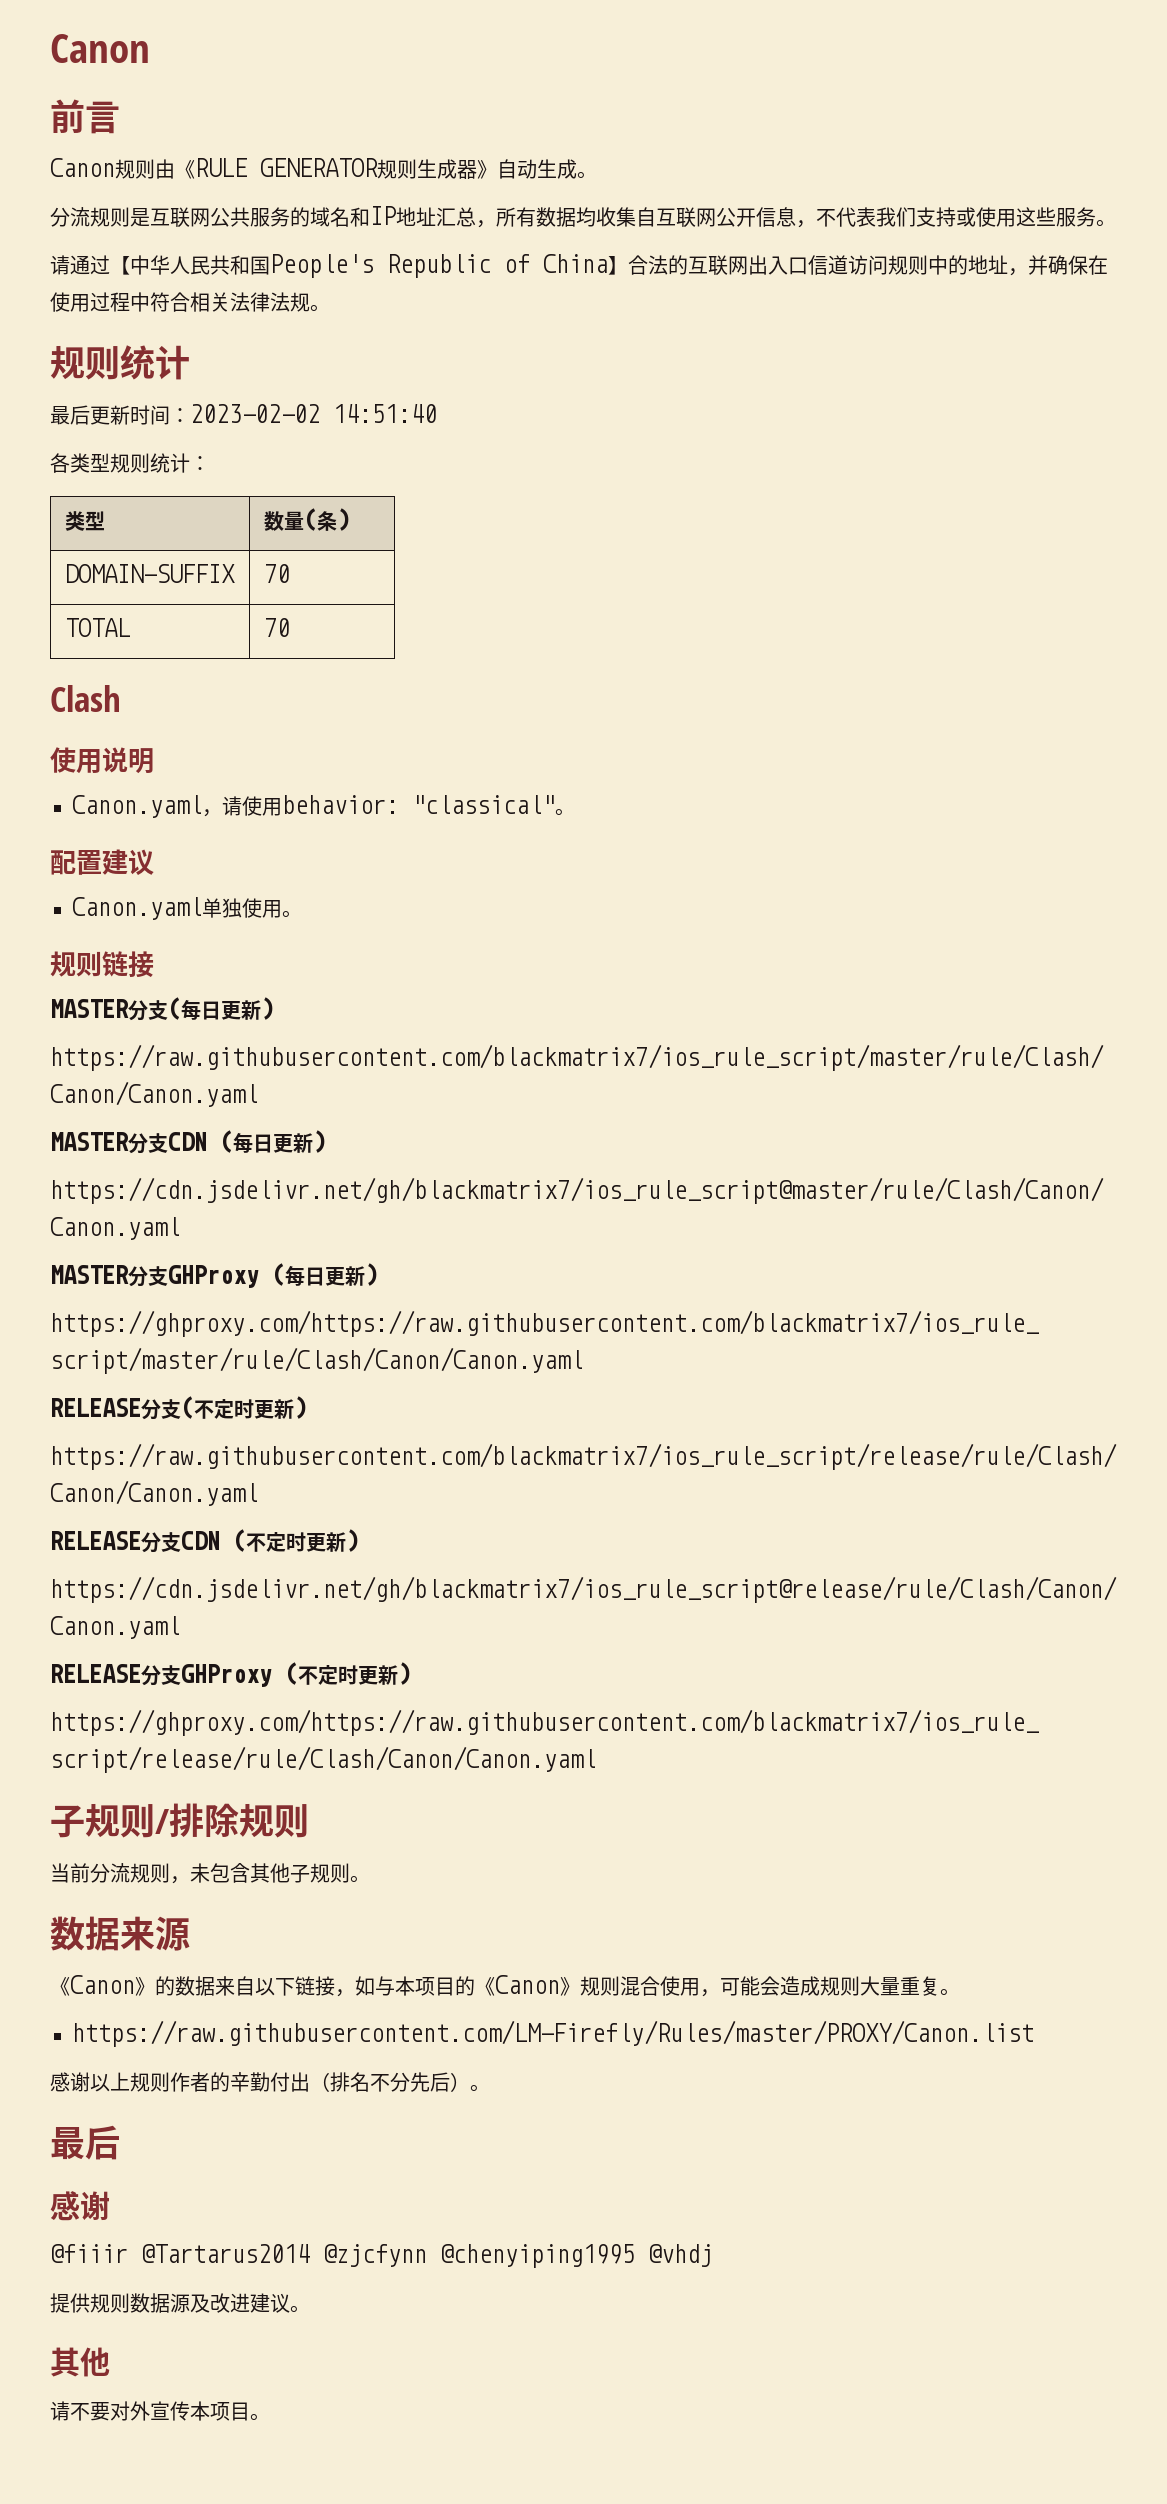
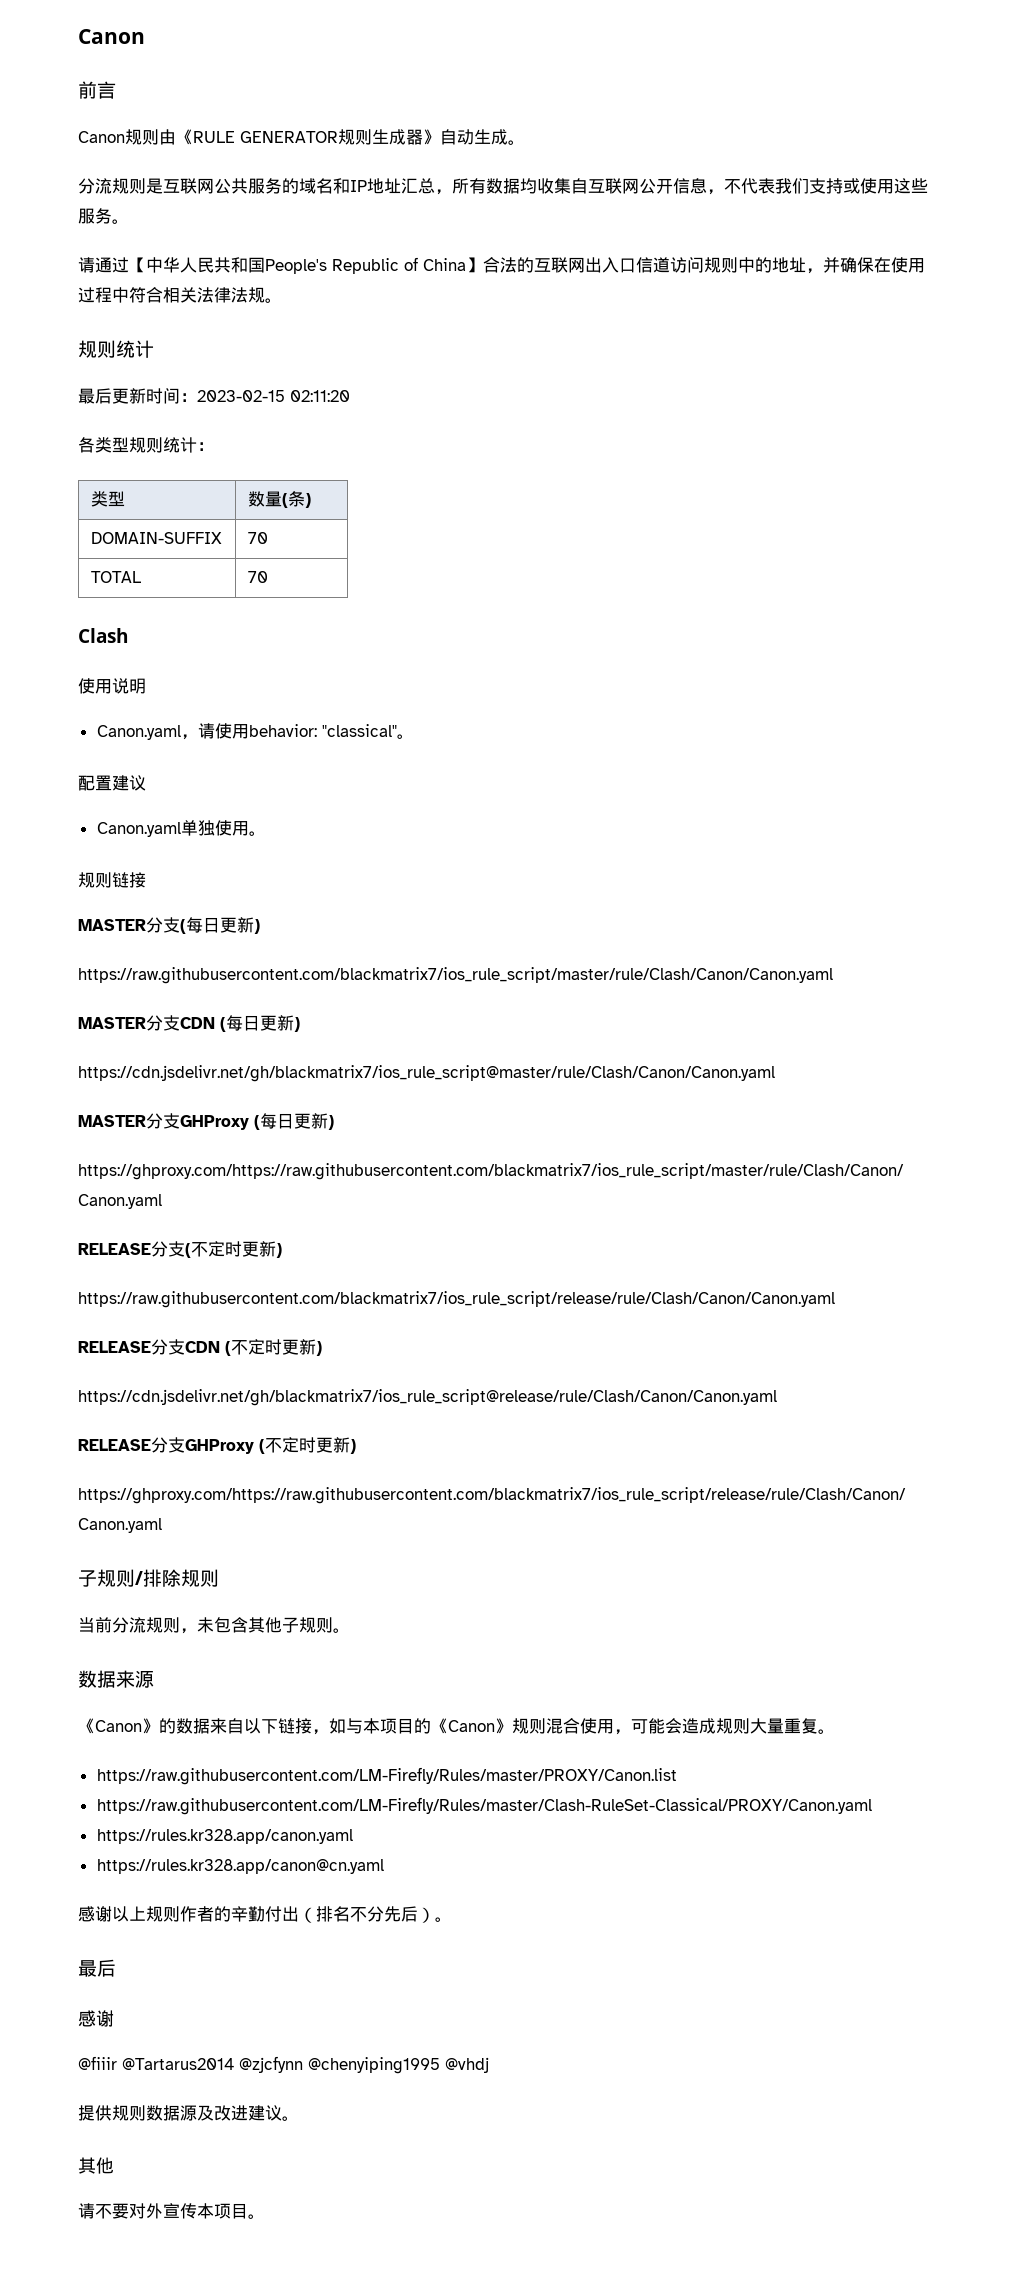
- 最后更新时间：2023-02-02 14:51:40
+ 最后更新时间：2023-02-15 02:11:20
+ https://raw.githubusercontent.com/LM-Firefly/Rules/master/Clash-RuleSet-Classical/PROXY/Canon.yaml
+ https://rules.kr328.app/canon.yaml
+ https://rules.kr328.app/canon@cn.yaml

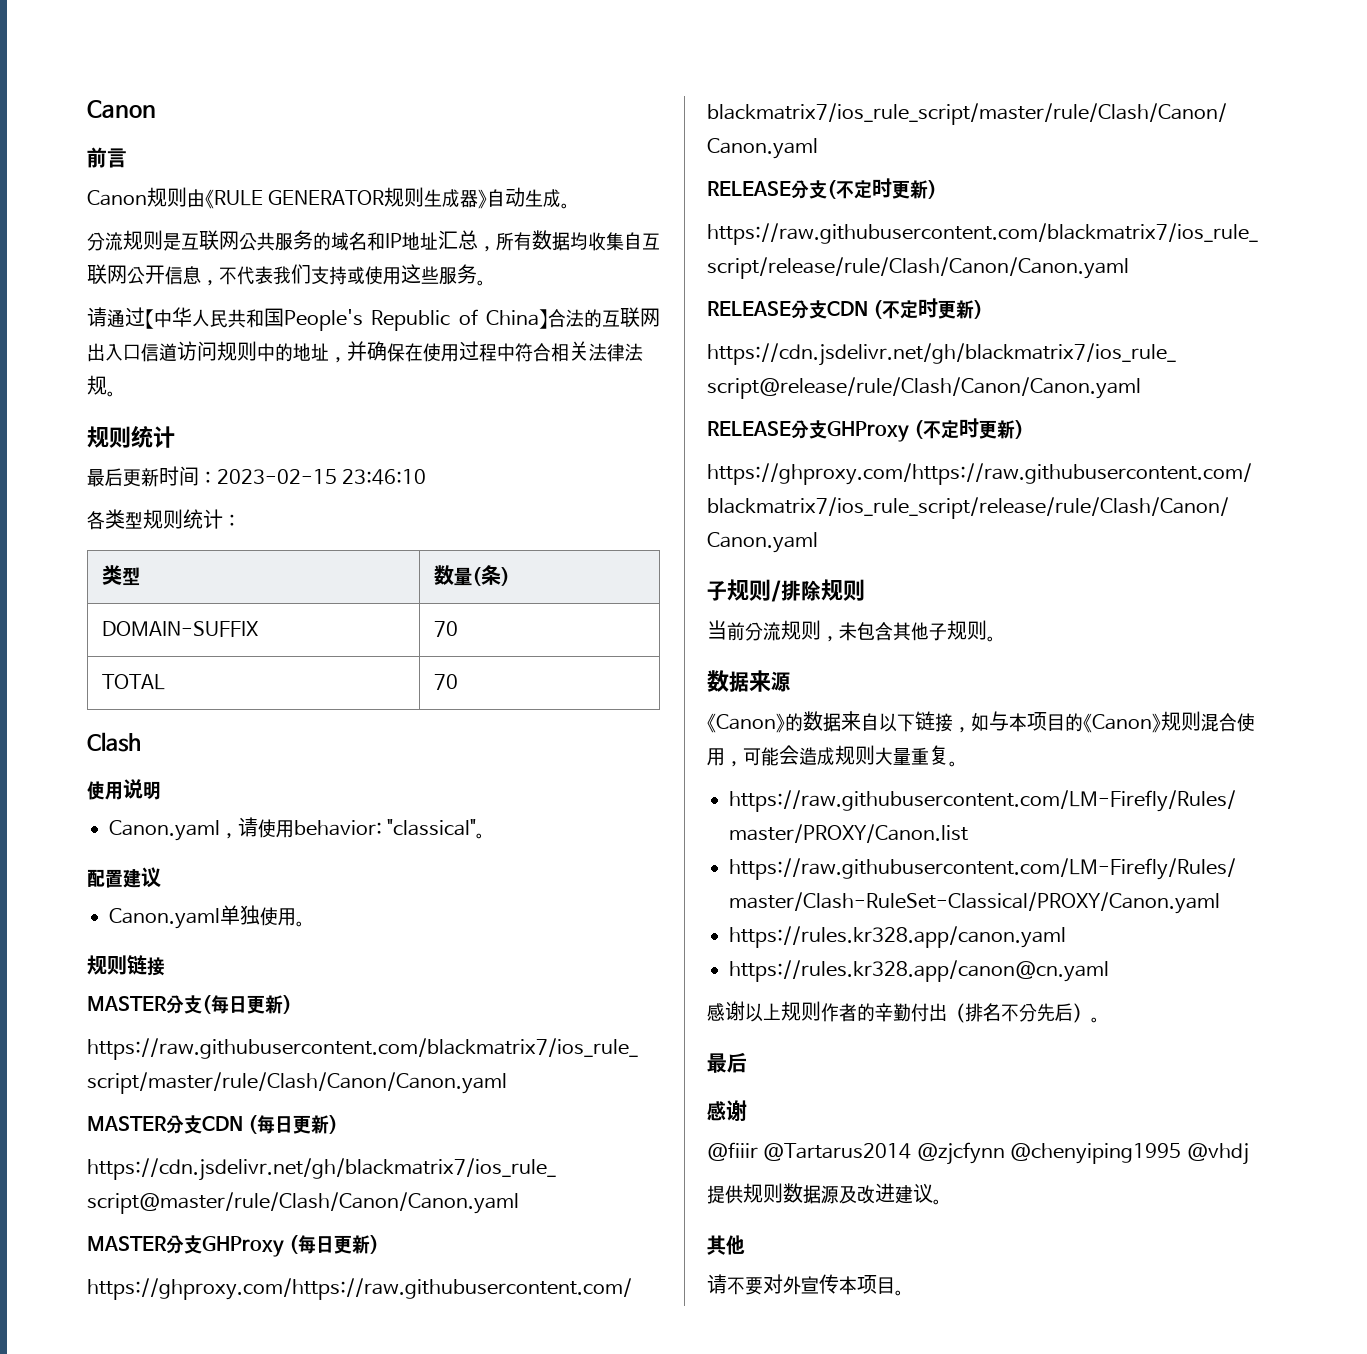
- 最后更新时间：2023-02-15 02:11:20
+ 最后更新时间：2023-02-15 23:46:10

